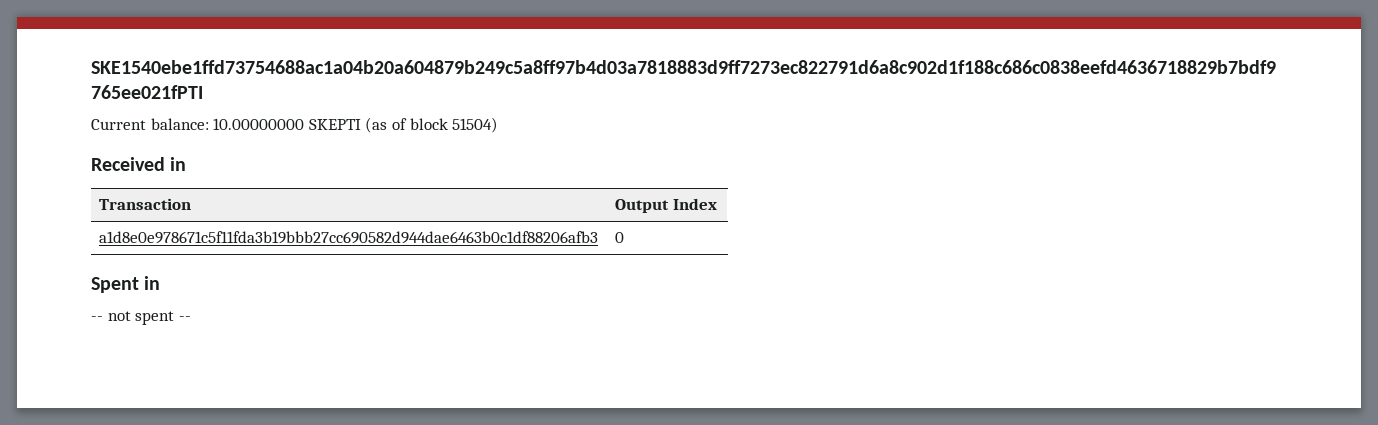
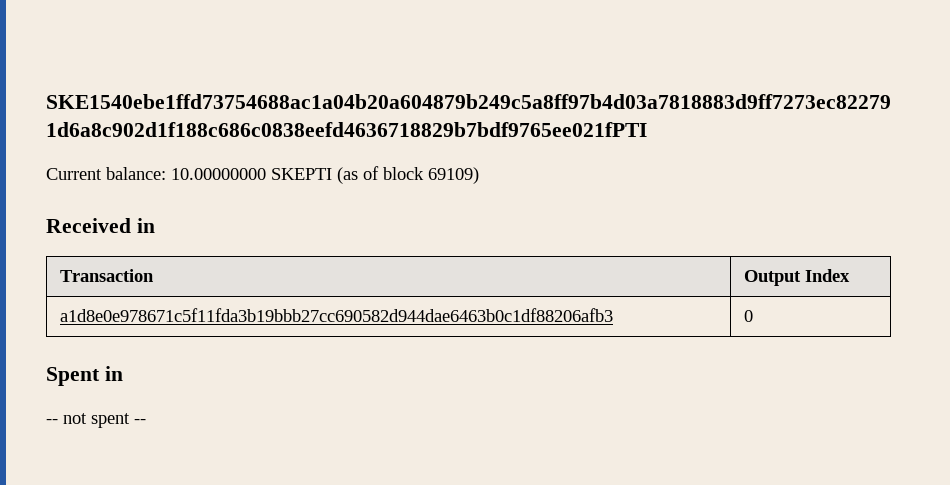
- Current balance: 10.00000000 SKEPTI (as of block 51504)
+ Current balance: 10.00000000 SKEPTI (as of block 69109)

